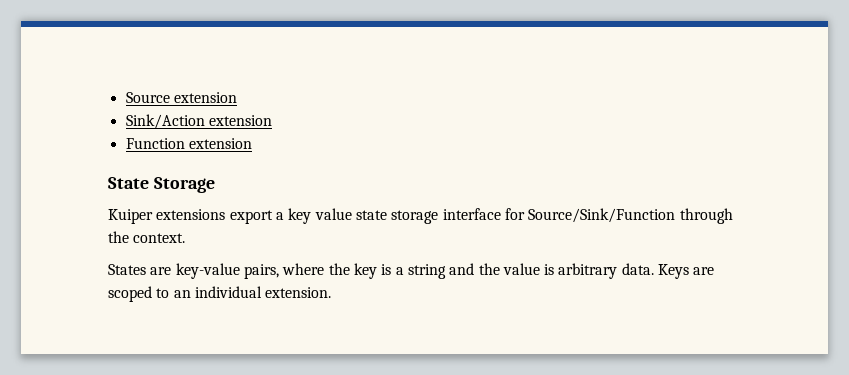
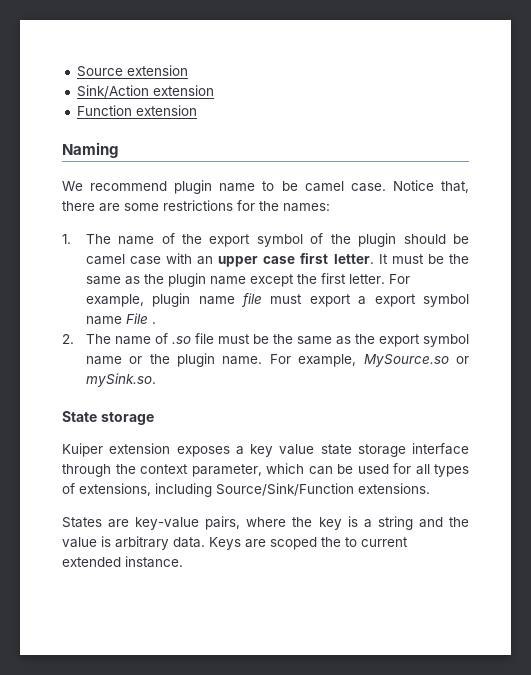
+ Naming
+ We recommend plugin name to be camel case. Notice that, there are some restrictions for the names:
+ 1. The name of the export symbol of the plugin should be camel case with an upper case first letter. It must be the same as the plugin name except the first letter. For example, plugin name file must export a export symbol name File .
+ 2. The name of .so file must be the same as the export symbol name or the plugin name. For example, MySource.so or mySink.so.
- State Storage
+ State storage
- Kuiper extensions export a key value state storage interface for Source/Sink/Function through the context.
+ Kuiper extension exposes a key value state storage interface through the context parameter, which can be used for all types of extensions, including Source/Sink/Function extensions.
- Keys are scoped to an individual extension.
+ Keys are scoped the to current extended instance.

